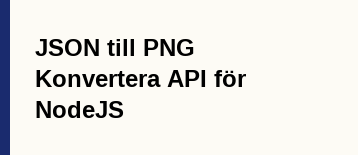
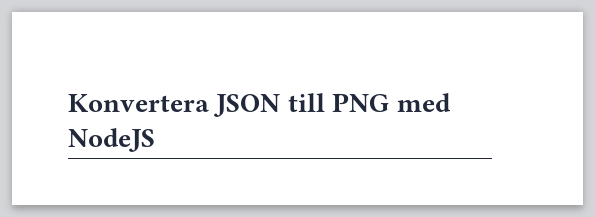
- JSON till PNG Konvertera API för NodeJS
+ Konvertera JSON till PNG med NodeJS

